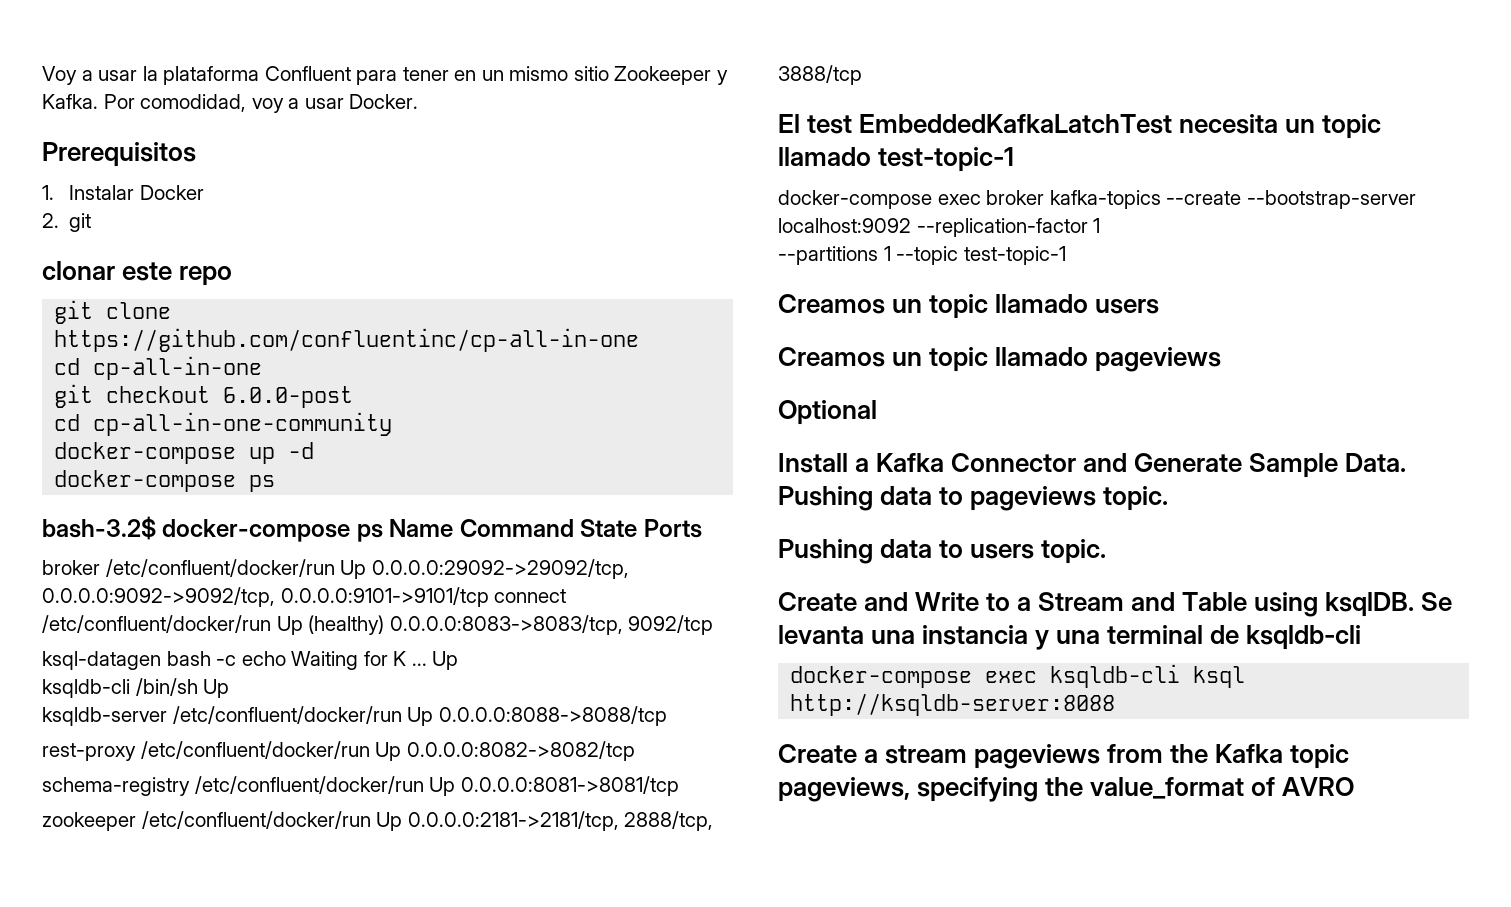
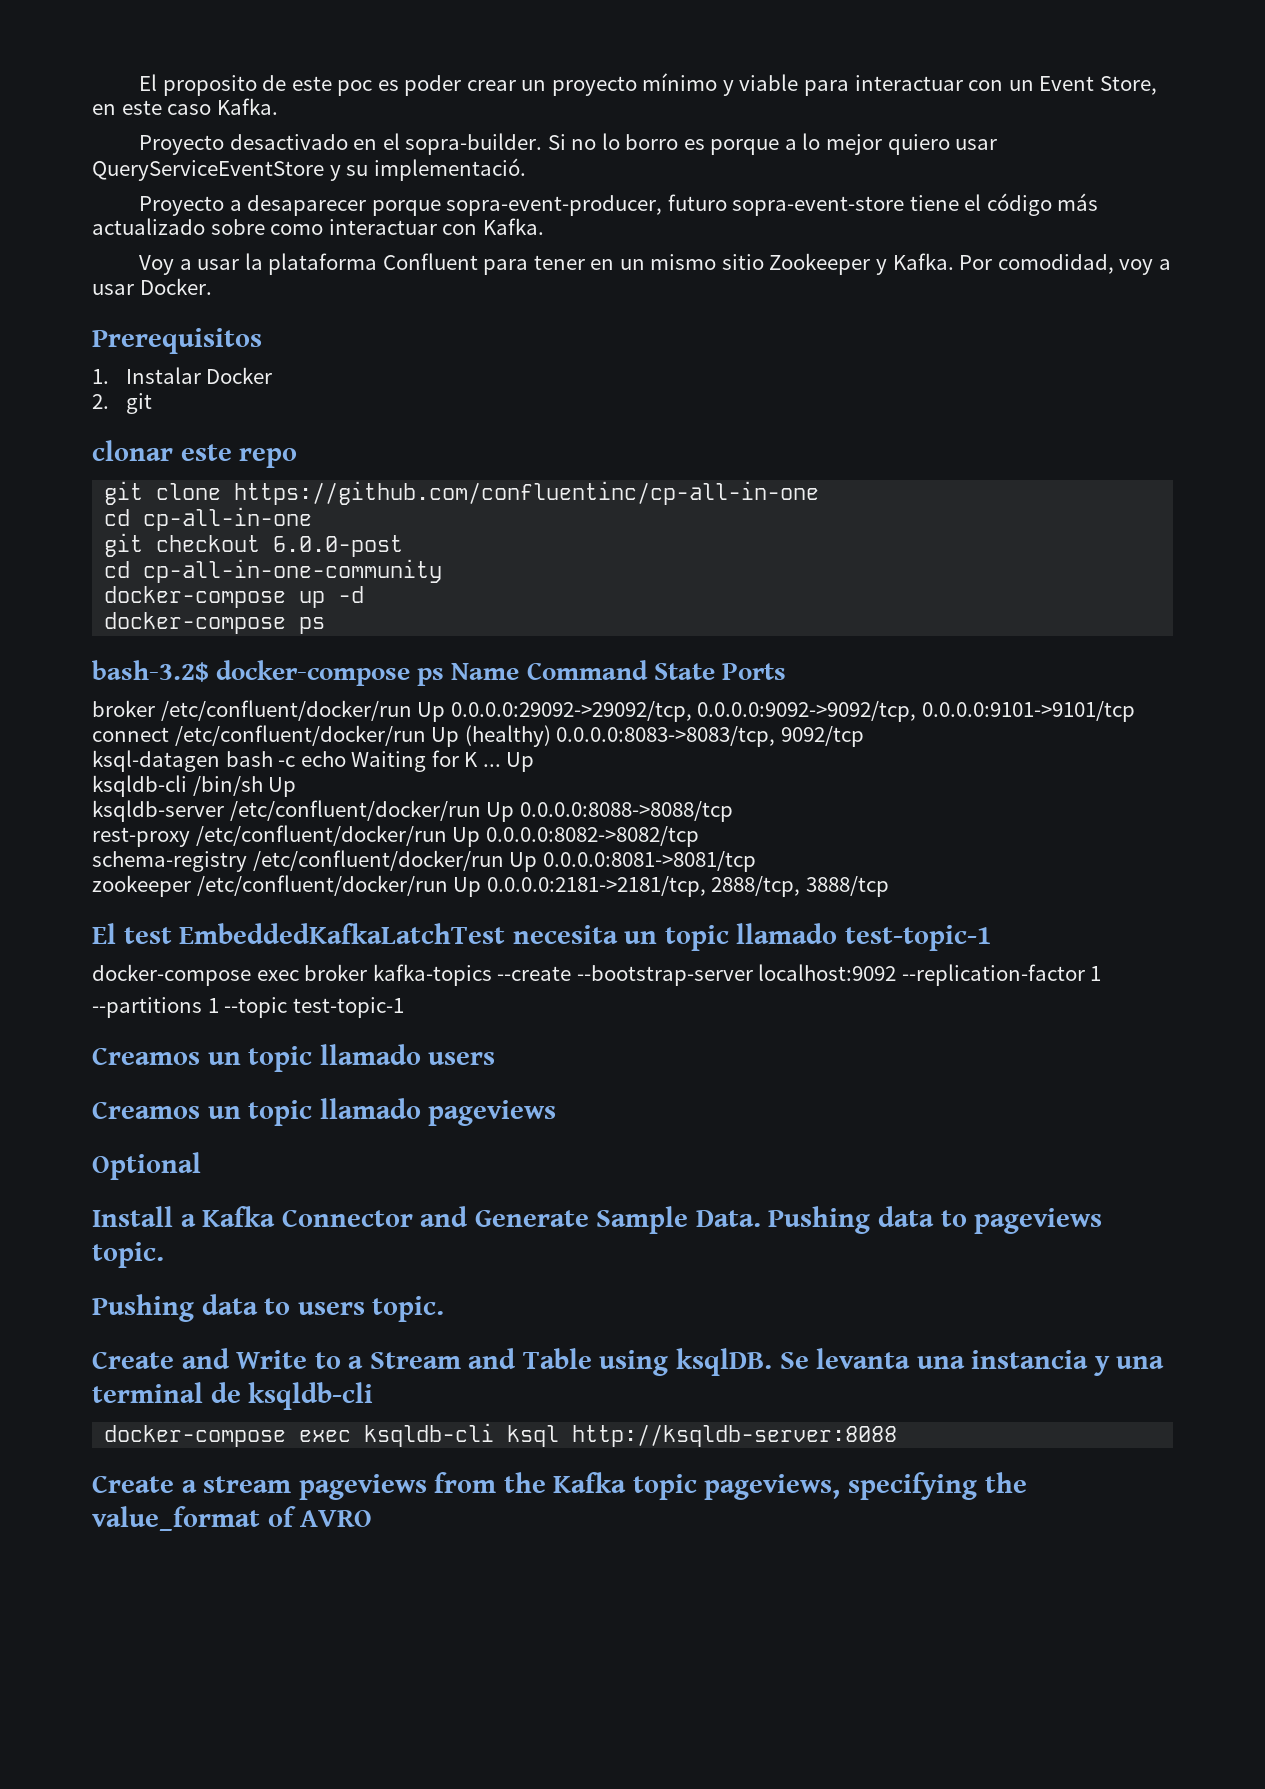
+ El proposito de este poc es poder crear un proyecto mínimo y viable para interactuar con un Event Store, en este caso Kafka.
+ Proyecto desactivado en el sopra-builder. Si no lo borro es porque a lo mejor quiero usar QueryServiceEventStore y su implementació.
+ Proyecto a desaparecer porque sopra-event-producer, futuro sopra-event-store tiene el código más actualizado sobre como interactuar con Kafka.

